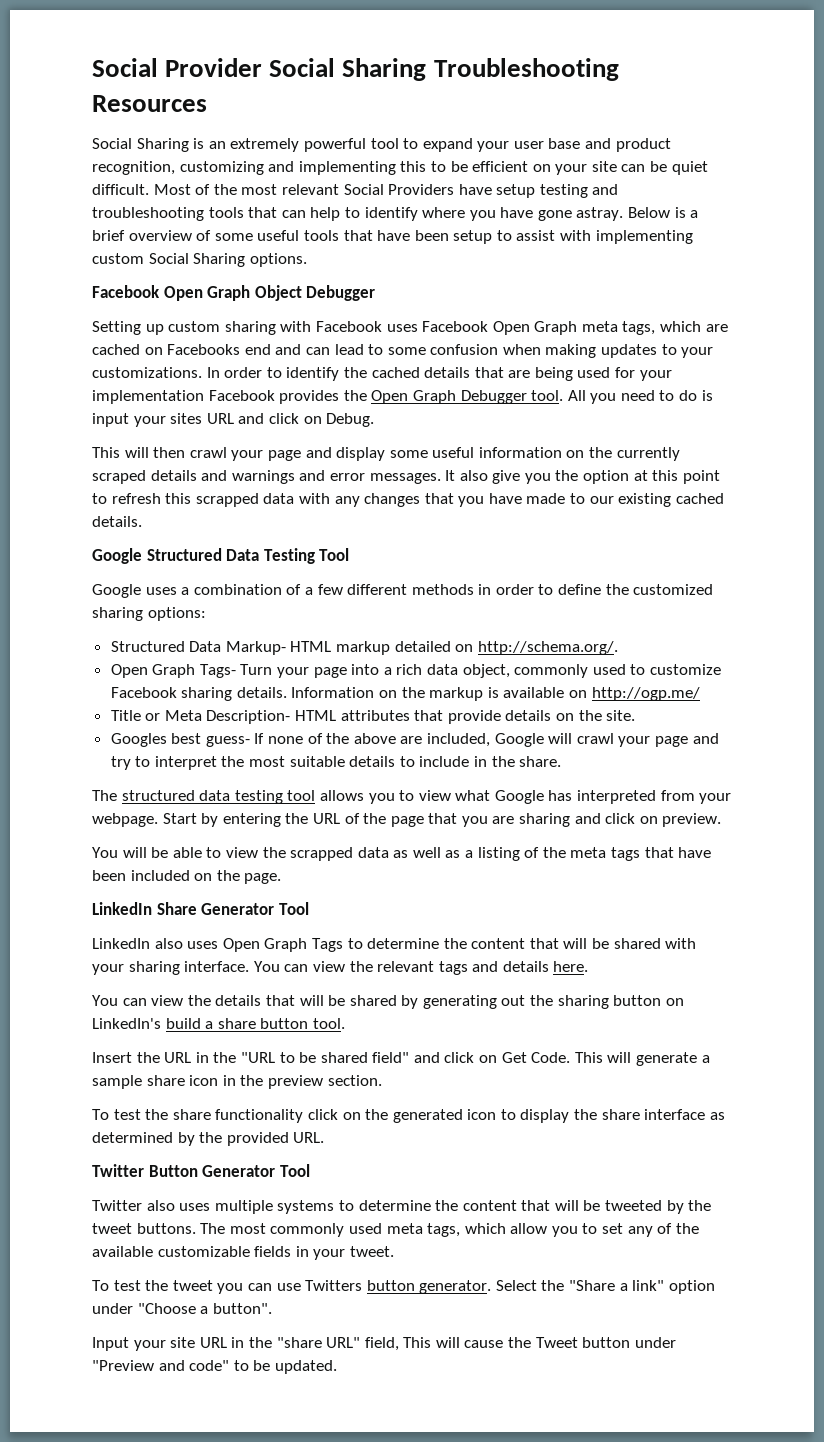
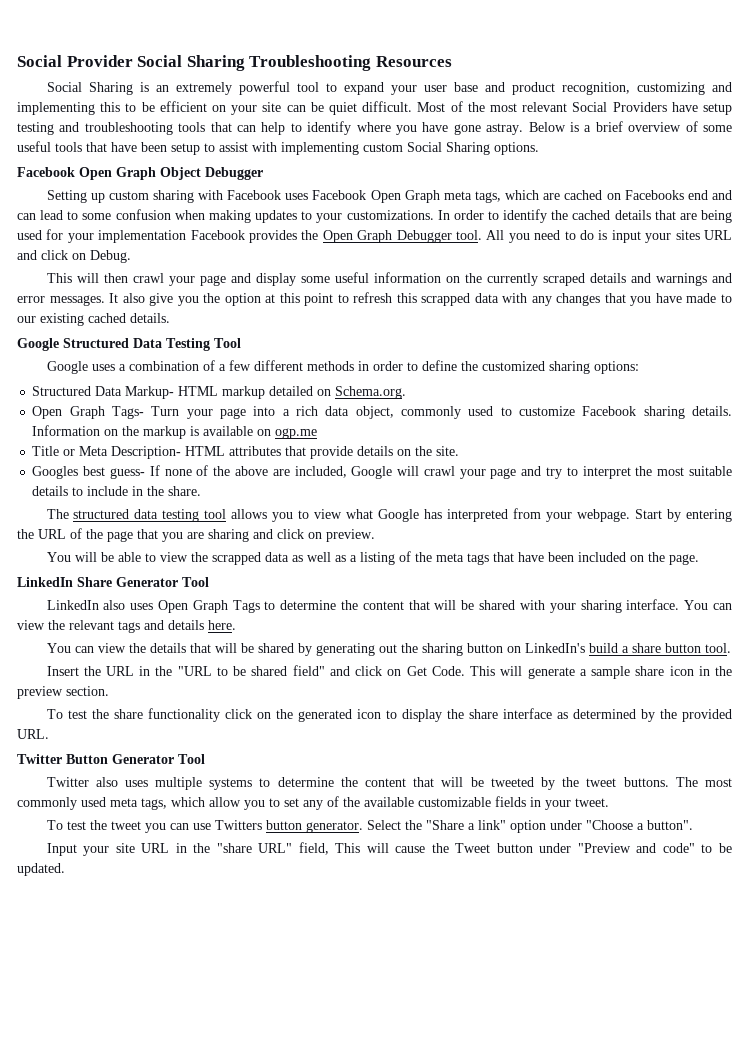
- Structured Data Markup- HTML markup detailed on http://schema.org/.
+ Structured Data Markup- HTML markup detailed on Schema.org.
- Information on the markup is available on http://ogp.me/
+ Information on the markup is available on ogp.me

